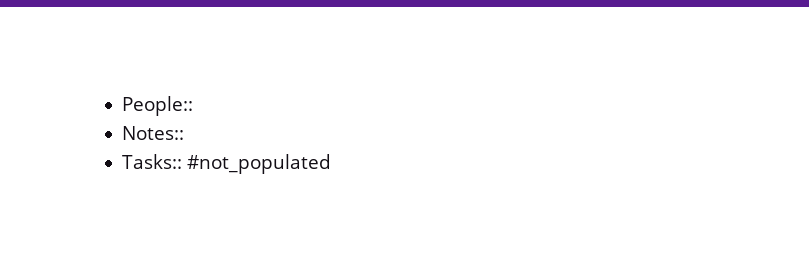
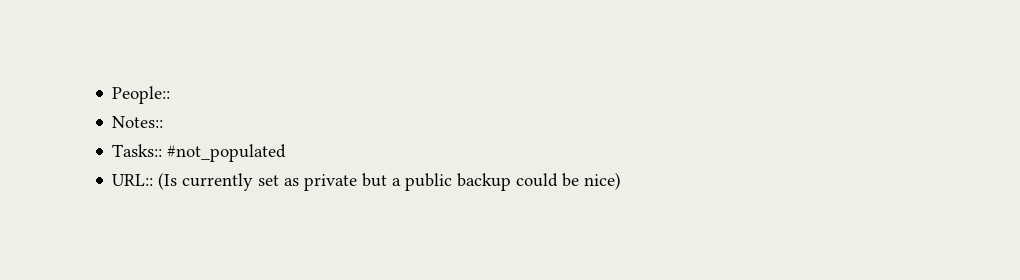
+ URL:: (Is currently set as private but a public backup could be nice)

